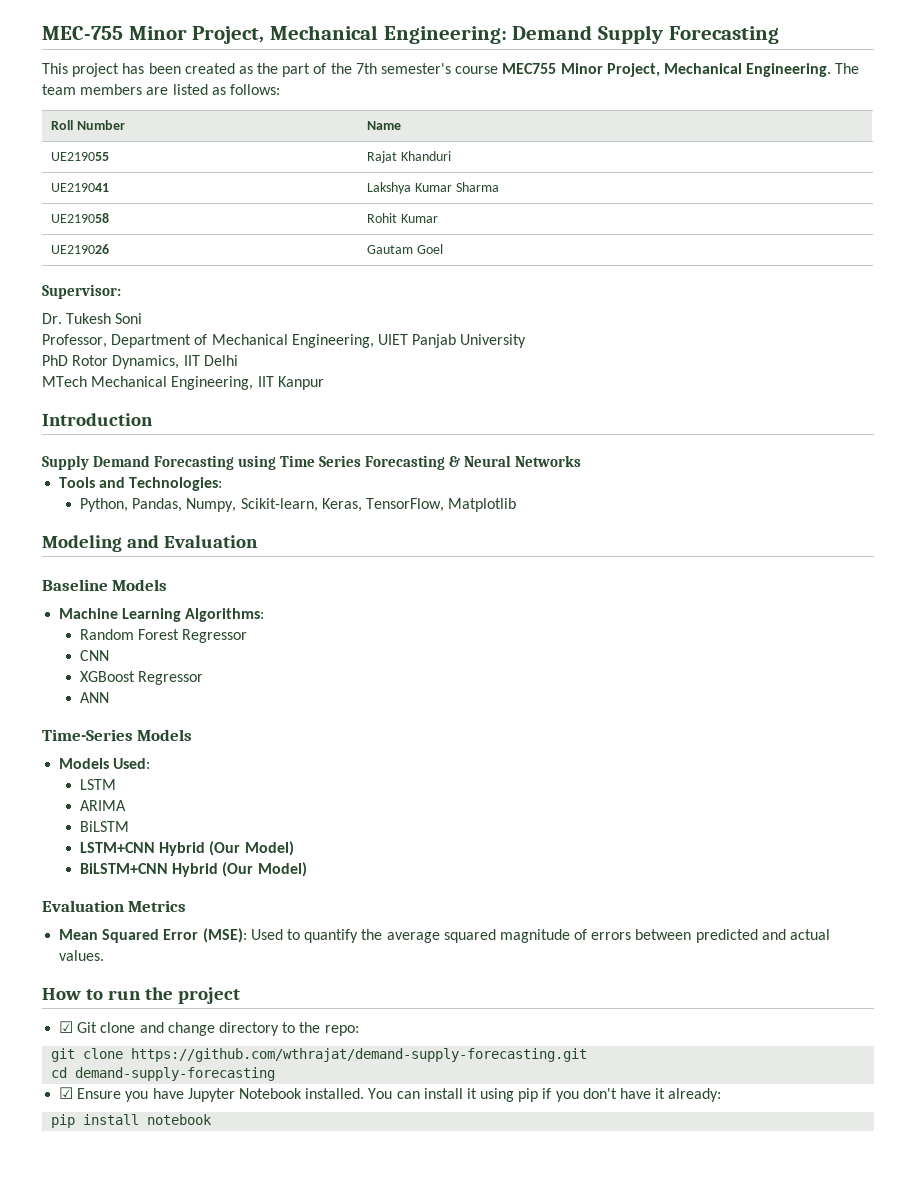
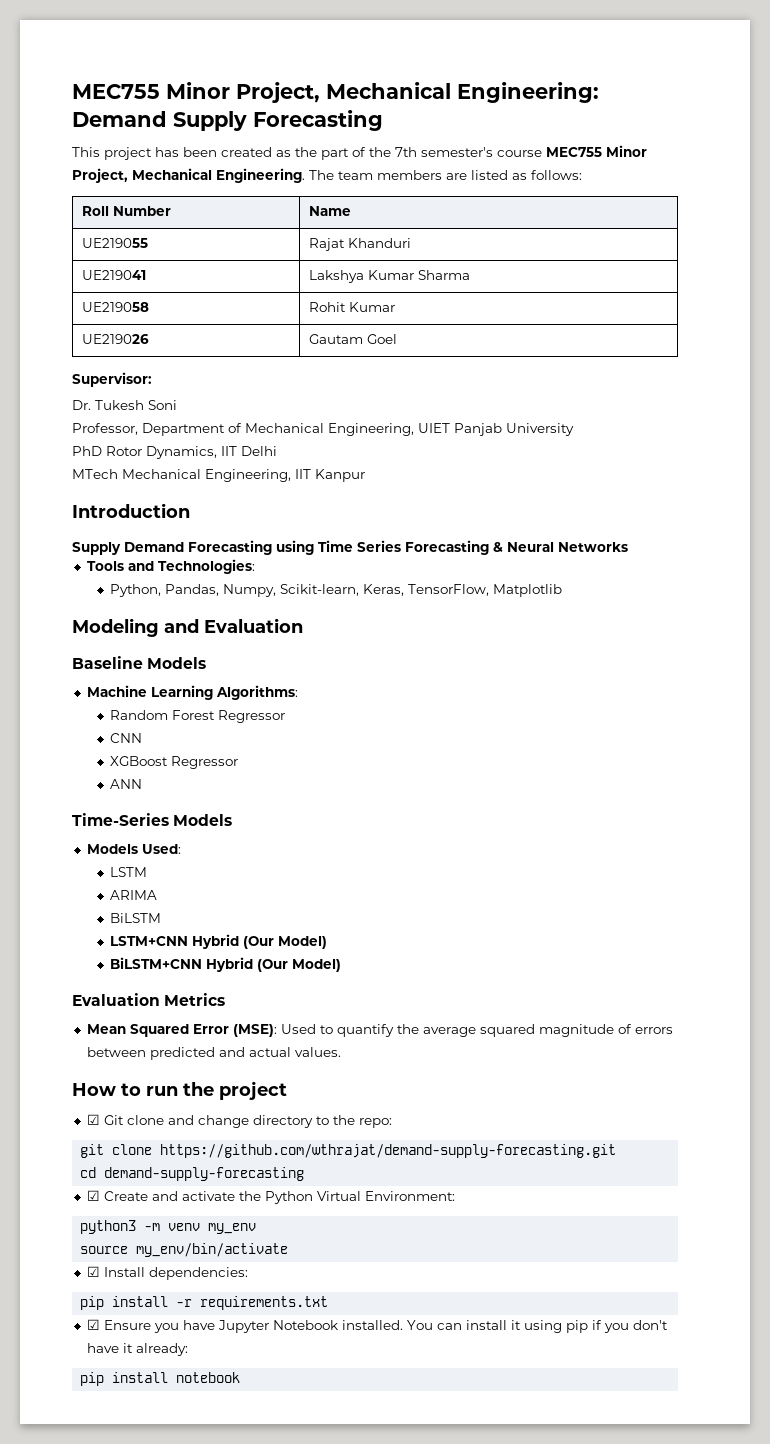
- MEC-755 Minor Project, Mechanical Engineering: Demand Supply Forecasting
+ MEC755 Minor Project, Mechanical Engineering: Demand Supply Forecasting
+ ☑ Create and activate the Python Virtual Environment:
+ python3 -m venv my_env
+ source my_env/bin/activate
+ ☑ Install dependencies:
+ pip install -r requirements.txt

